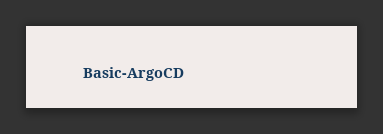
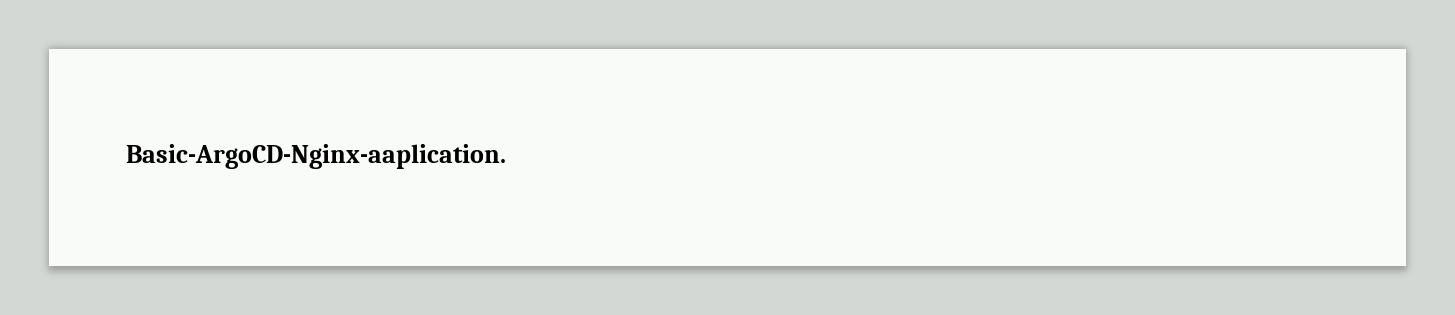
- Basic-ArgoCD
+ Basic-ArgoCD-Nginx-aaplication.

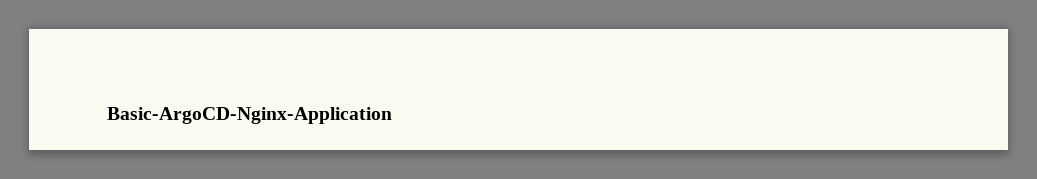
- Basic-ArgoCD-Nginx-aaplication.
+ Basic-ArgoCD-Nginx-Application

